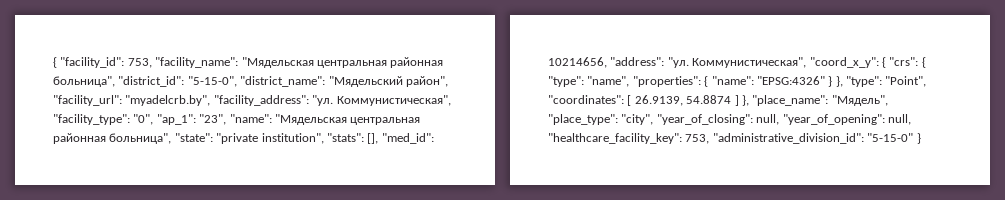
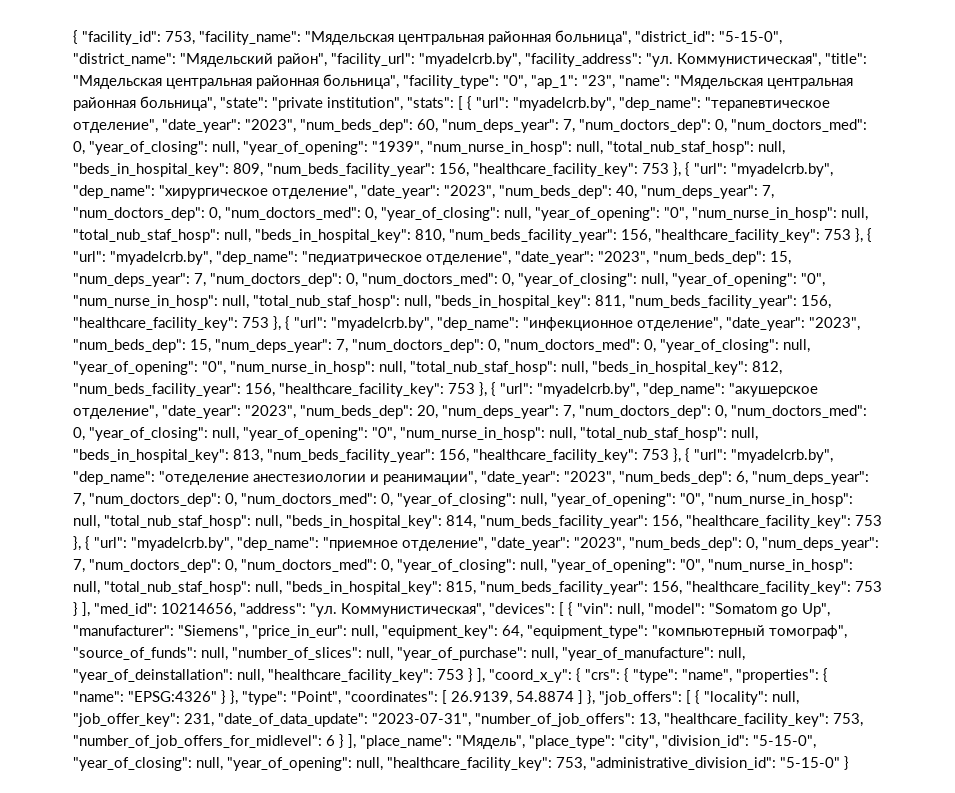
- "ул. Коммунистическая", "facility_type":
+ "ул. Коммунистическая", "title": "Мядельская центральная районная больница", "facility_type":
- [], "med_id":
+ [ { "url": "myadelcrb.by", "dep_name": "терапевтическое отделение", "date_year": "2023", "num_beds_dep": 60, "num_deps_year": 7, "num_doctors_dep": 0, "num_doctors_med": 0, "year_of_closing": null, "year_of_opening": "1939", "num_nurse_in_hosp": null, "total_nub_staf_hosp": null, "beds_in_hospital_key": 809, "num_beds_facility_year": 156, "healthcare_facility_key": 753 }, { "url": "myadelcrb.by", "dep_name": "хирургическое отделение", "date_year": "2023", "num_beds_dep": 40, "num_deps_year": 7, "num_doctors_dep": 0, "num_doctors_med": 0, "year_of_closing": null, "year_of_opening": "0", "num_nurse_in_hosp": null, "total_nub_staf_hosp": null, "beds_in_hospital_key": 810, "num_beds_facility_year": 156, "healthcare_facility_key": 753 }, { "url": "myadelcrb.by", "dep_name": "педиатрическое отделение", "date_year": "2023", "num_beds_dep": 15, "num_deps_year": 7, "num_doctors_dep": 0, "num_doctors_med": 0, "year_of_closing": null, "year_of_opening": "0", "num_nurse_in_hosp": null, "total_nub_staf_hosp": null, "beds_in_hospital_key": 811, "num_beds_facility_year": 156, "healthcare_facility_key": 753 }, { "url": "myadelcrb.by", "dep_name": "инфекционное отделение", "date_year": "2023", "num_beds_dep": 15, "num_deps_year": 7, "num_doctors_dep": 0, "num_doctors_med": 0, "year_of_closing": null, "year_of_opening": "0", "num_nurse_in_hosp": null, "total_nub_staf_hosp": null, "beds_in_hospital_key": 812, "num_beds_facility_year": 156, "healthcare_facility_key": 753 }, { "url": "myadelcrb.by", "dep_name": "акушерское отделение", "date_year": "2023", "num_beds_dep": 20, "num_deps_year": 7, "num_doctors_dep": 0, "num_doctors_med": 0, "year_of_closing": null, "year_of_opening": "0", "num_nurse_in_hosp": null, "total_nub_staf_hosp": null, "beds_in_hospital_key": 813, "num_beds_facility_year": 156, "healthcare_facility_key": 753 }, { "url": "myadelcrb.by", "dep_name": "отеделение анестезиологии и реанимации", "date_year": "2023", "num_beds_dep": 6, "num_deps_year": 7, "num_doctors_dep": 0, "num_doctors_med": 0, "year_of_closing": null, "year_of_opening": "0", "num_nurse_in_hosp": null, "total_nub_staf_hosp": null, "beds_in_hospital_key": 814, "num_beds_facility_year": 156, "healthcare_facility_key": 753 }, { "url": "myadelcrb.by", "dep_name": "приемное отделение", "date_year": "2023", "num_beds_dep": 0, "num_deps_year": 7, "num_doctors_dep": 0, "num_doctors_med": 0, "year_of_closing": null, "year_of_opening": "0", "num_nurse_in_hosp": null, "total_nub_staf_hosp": null, "beds_in_hospital_key": 815, "num_beds_facility_year": 156, "healthcare_facility_key": 753 } ], "med_id":
- "ул. Коммунистическая", "coord_x_y":
+ "ул. Коммунистическая", "devices": [ { "vin": null, "model": "Somatom go Up", "manufacturer": "Siemens", "price_in_eur": null, "equipment_key": 64, "equipment_type": "компьютерный томограф", "source_of_funds": null, "number_of_slices": null, "year_of_purchase": null, "year_of_manufacture": null, "year_of_deinstallation": null, "healthcare_facility_key": 753 } ], "coord_x_y":
- [ 26.9139, 54.8874 ] }, "place_name":
+ [ 26.9139, 54.8874 ] }, "job_offers": [ { "locality": null, "job_offer_key": 231, "date_of_data_update": "2023-07-31", "number_of_job_offers": 13, "healthcare_facility_key": 753, "number_of_job_offers_for_midlevel": 6 } ], "place_name":
- "city", "year_of_closing":
+ "city", "division_id": "5-15-0", "year_of_closing":

